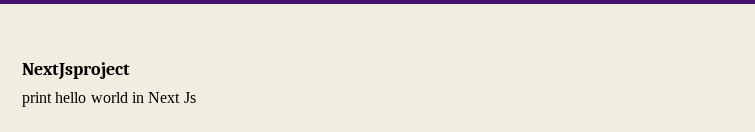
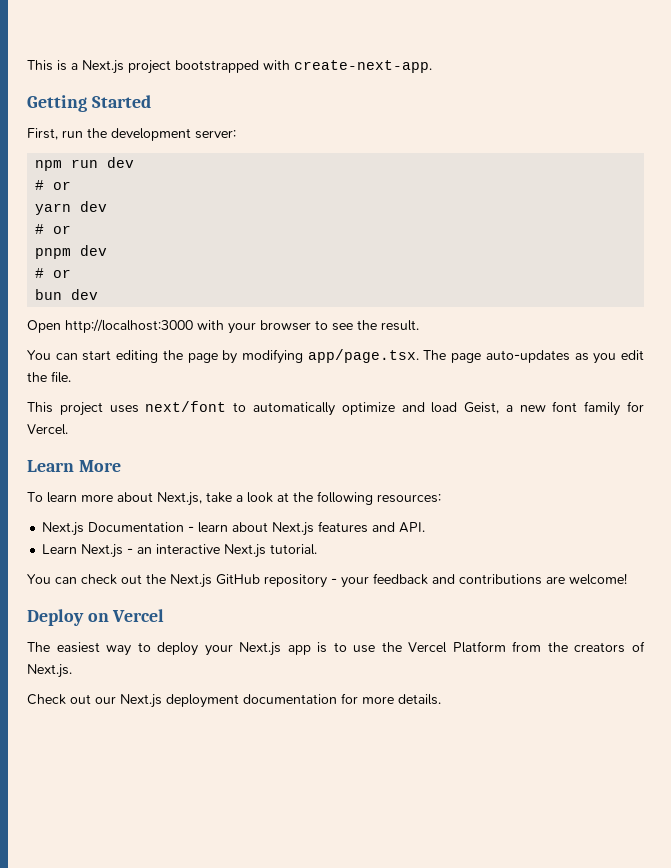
- NextJsproject
- print hello world in Next Js
+ This is a Next.js project bootstrapped with create-next-app.
+ Getting Started
+ First, run the development server:
+ npm run dev
+ # or
+ yarn dev
+ # or
+ pnpm dev
+ # or
+ bun dev
+ Open http://localhost:3000 with your browser to see the result.
+ You can start editing the page by modifying app/page.tsx. The page auto-updates as you edit the file.
+ This project uses next/font to automatically optimize and load Geist, a new font family for Vercel.
+ Learn More
+ To learn more about Next.js, take a look at the following resources:
+ Next.js Documentation - learn about Next.js features and API.
+ Learn Next.js - an interactive Next.js tutorial.
+ You can check out the Next.js GitHub repository - your feedback and contributions are welcome!
+ Deploy on Vercel
+ The easiest way to deploy your Next.js app is to use the Vercel Platform from the creators of Next.js.
+ Check out our Next.js deployment documentation for more details.

